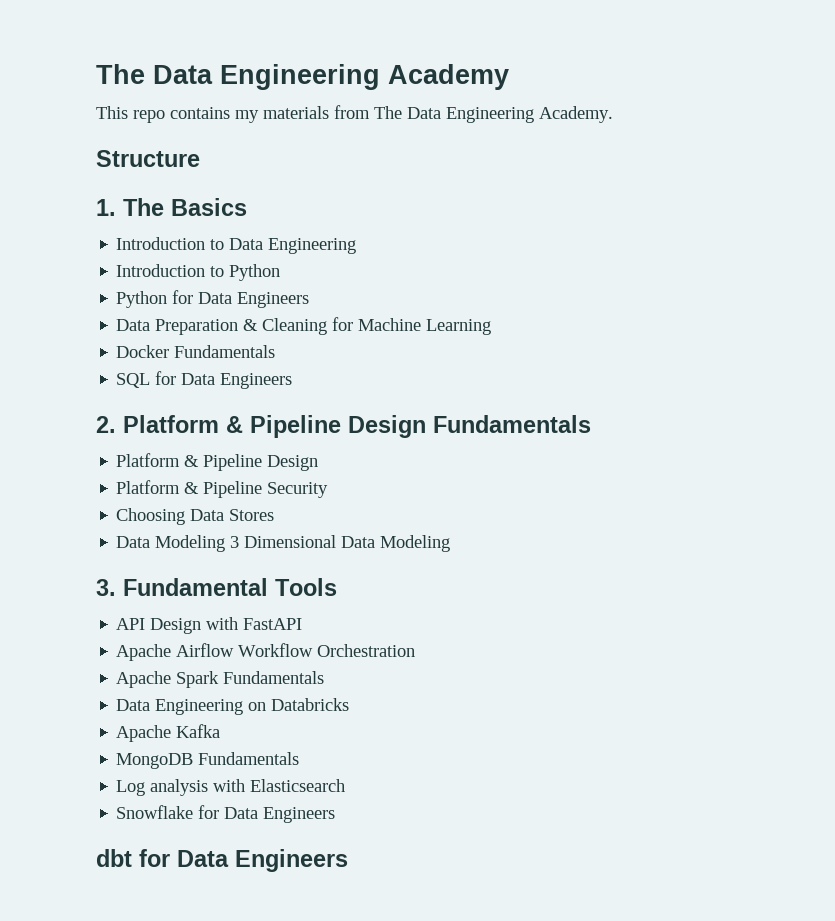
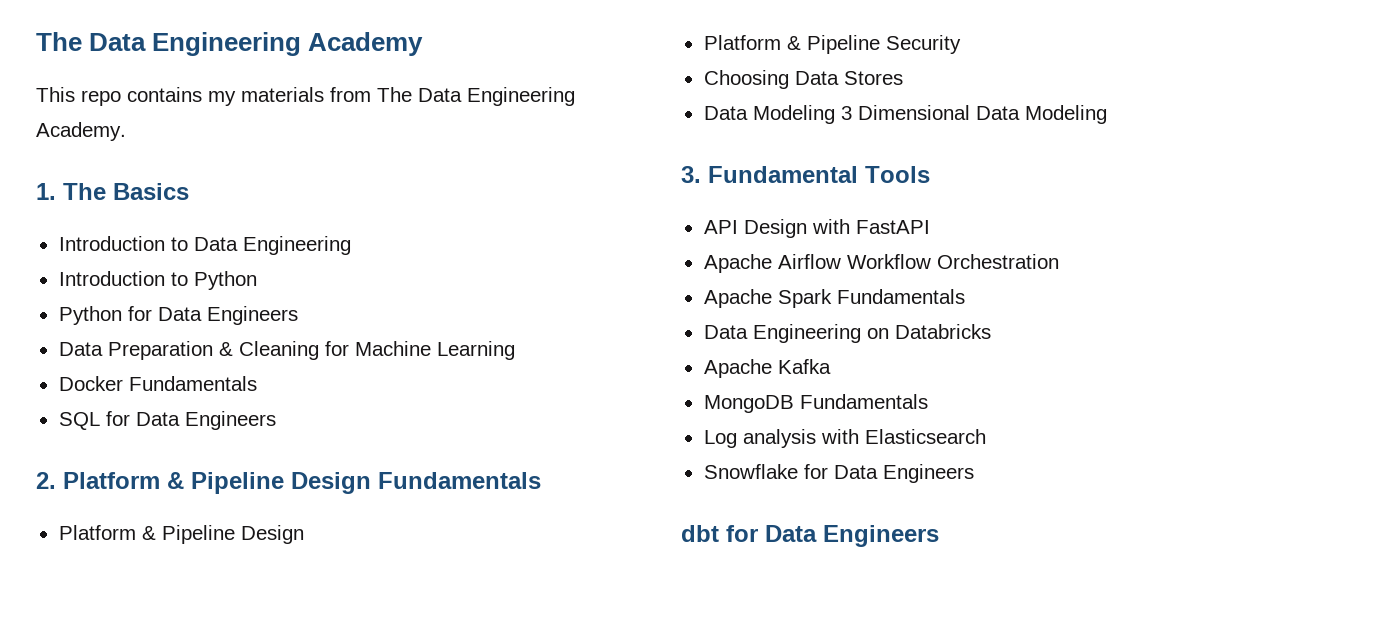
- Structure

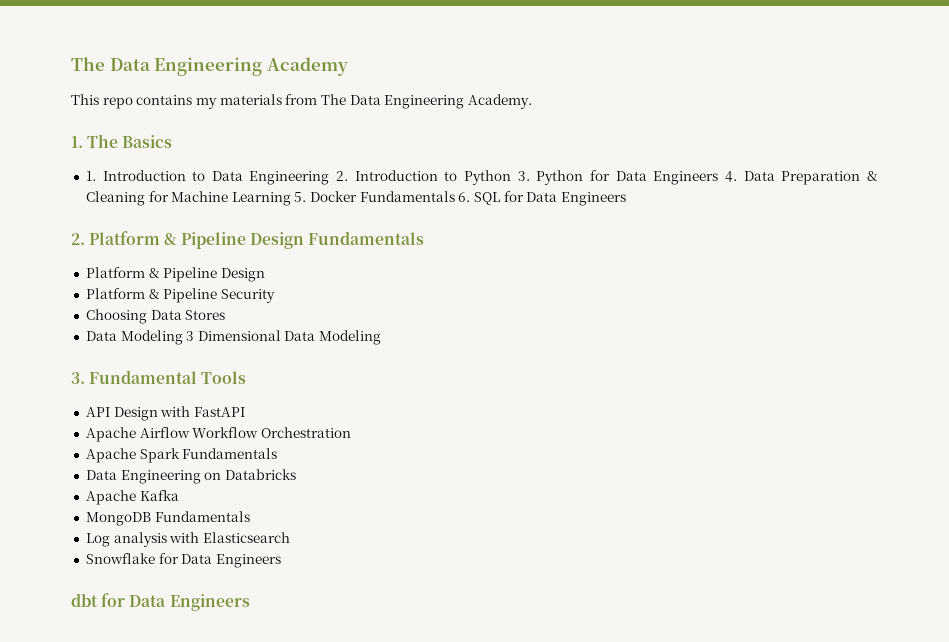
- Introduction to Data Engineering
- Introduction to Python
- Python for Data Engineers
- Data Preparation & Cleaning for Machine Learning
- Docker Fundamentals
- SQL for Data Engineers
+ 1. Introduction to Data Engineering 2. Introduction to Python 3. Python for Data Engineers 4. Data Preparation & Cleaning for Machine Learning 5. Docker Fundamentals 6. SQL for Data Engineers

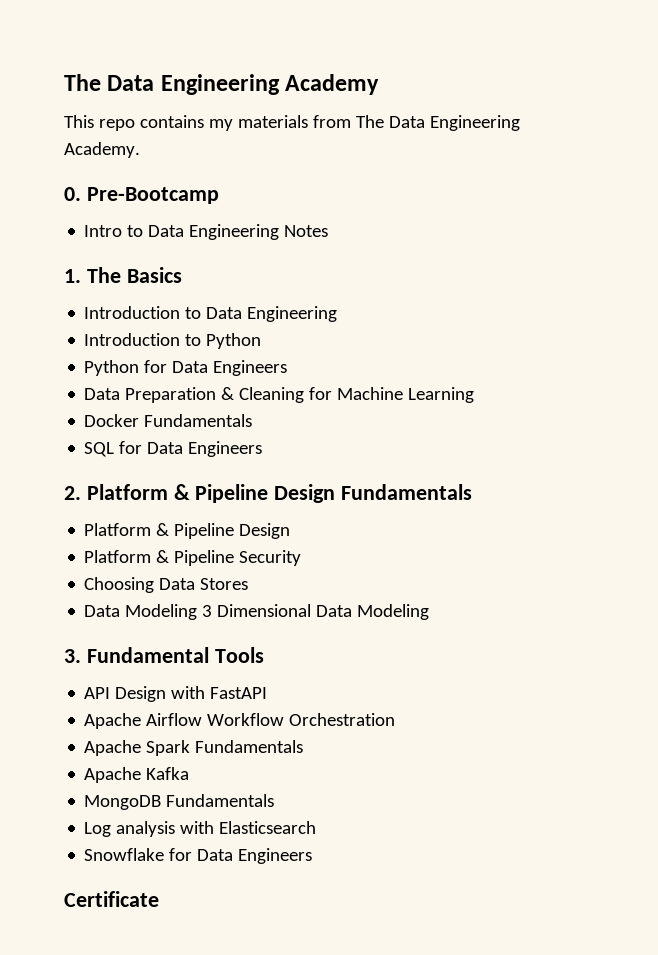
+ 0. Pre-Bootcamp
+ Intro to Data Engineering Notes
- 1. Introduction to Data Engineering 2. Introduction to Python 3. Python for Data Engineers 4. Data Preparation & Cleaning for Machine Learning 5. Docker Fundamentals 6. SQL for Data Engineers
+ Introduction to Data Engineering
+ Introduction to Python
+ Python for Data Engineers
+ Data Preparation & Cleaning for Machine Learning
+ Docker Fundamentals
+ SQL for Data Engineers
- Data Engineering on Databricks
- dbt for Data Engineers
+ Certificate

